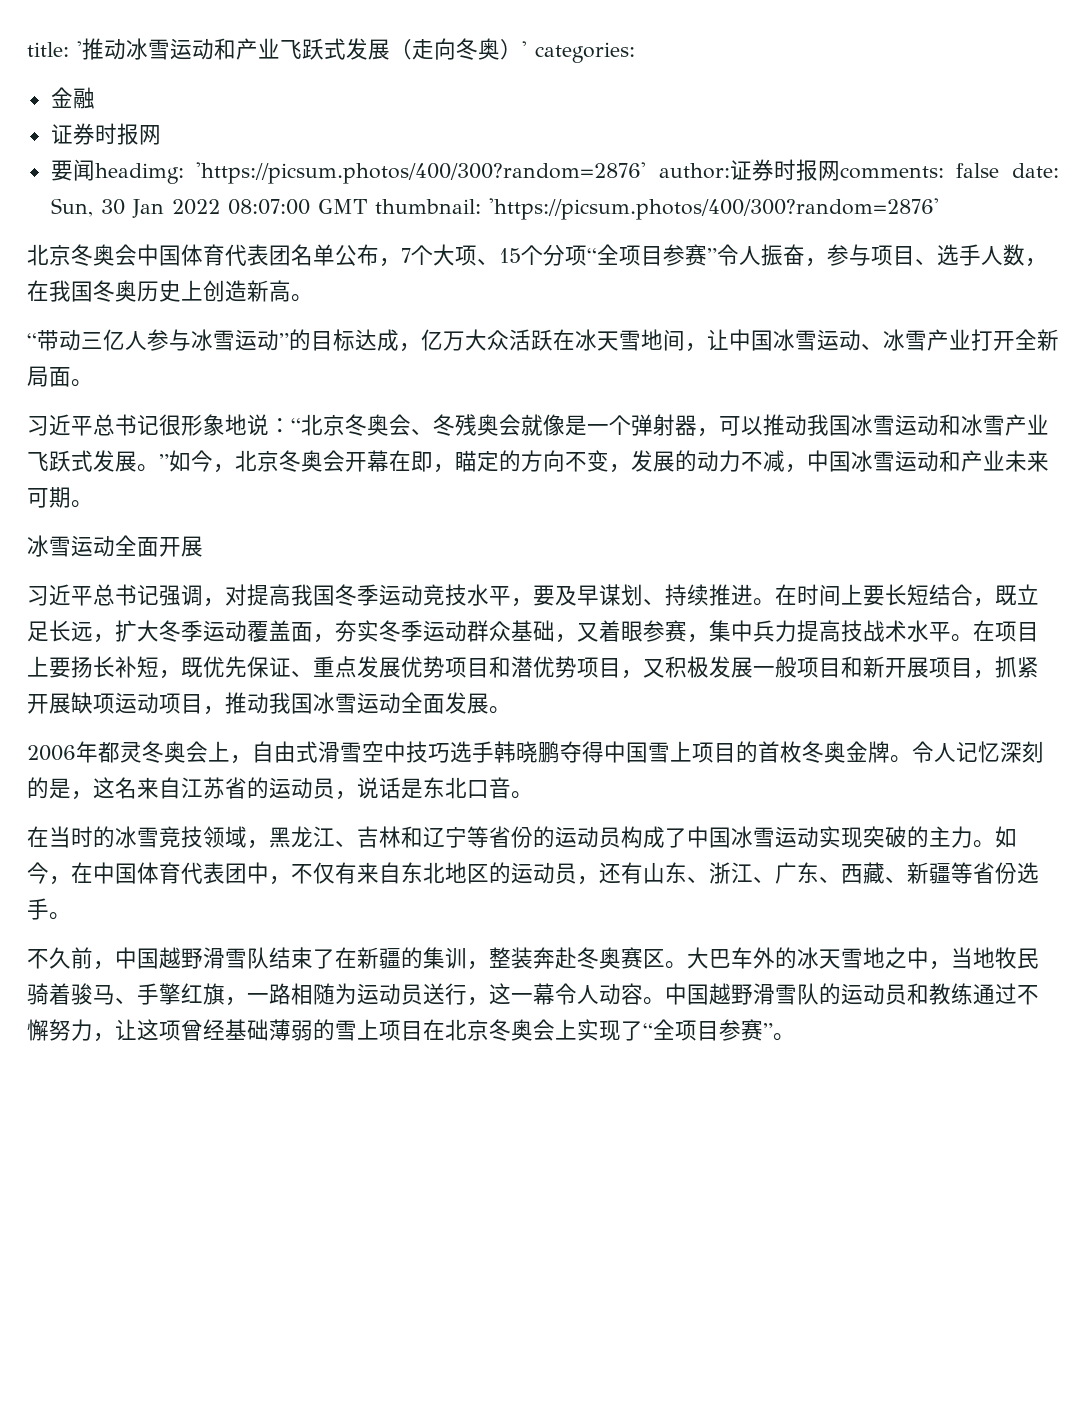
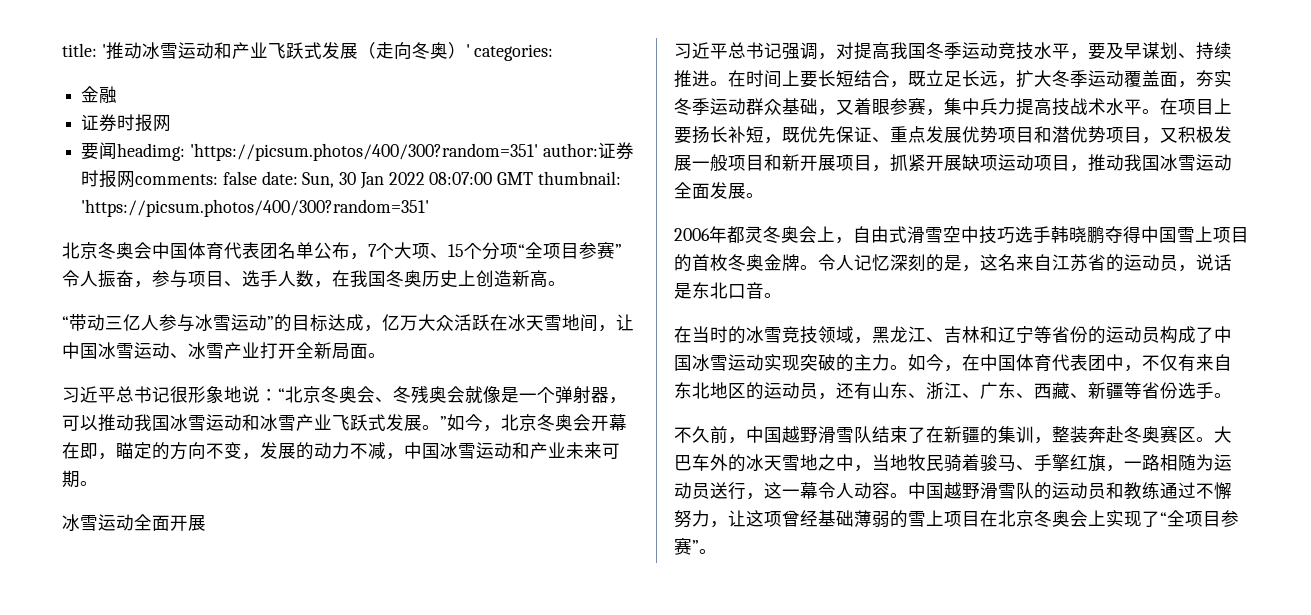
- 要闻headimg: 'https://picsum.photos/400/300?random=2876' author:证券时报网comments: false date: Sun, 30 Jan 2022 08:07:00 GMT thumbnail: 'https://picsum.photos/400/300?random=2876'
+ 要闻headimg: 'https://picsum.photos/400/300?random=351' author:证券时报网comments: false date: Sun, 30 Jan 2022 08:07:00 GMT thumbnail: 'https://picsum.photos/400/300?random=351'

